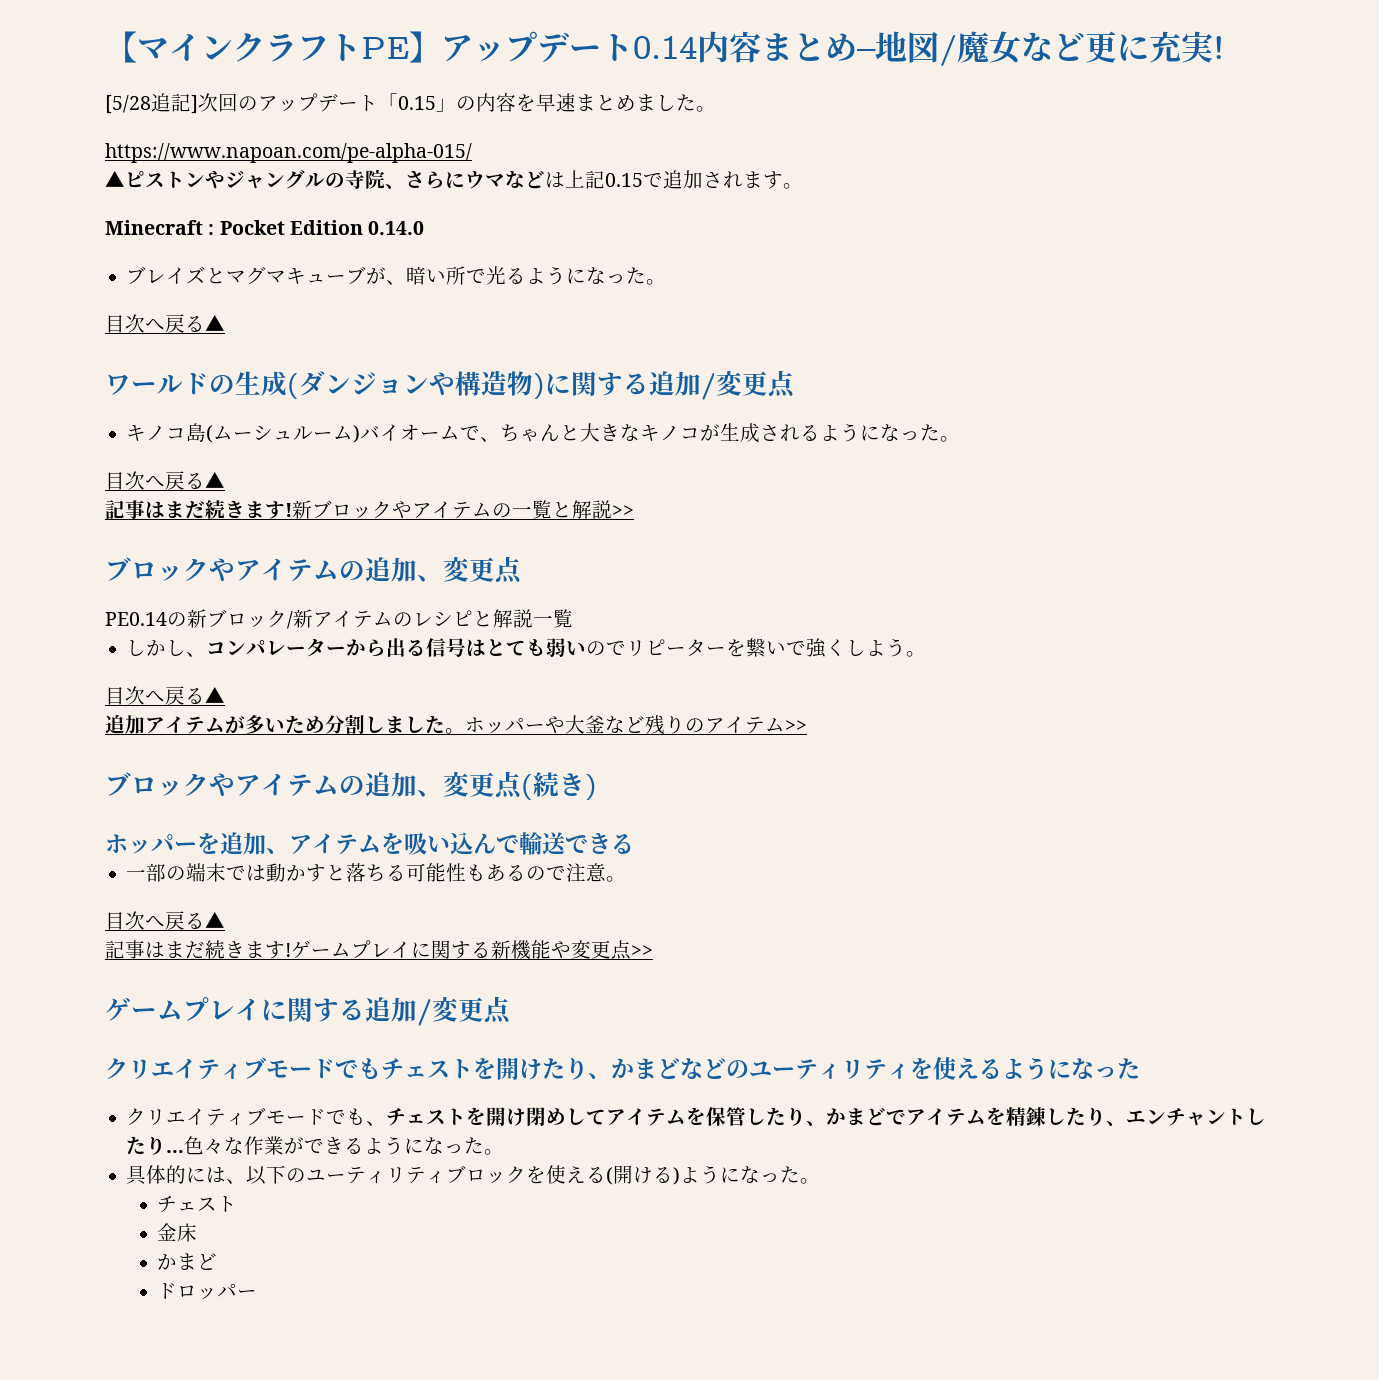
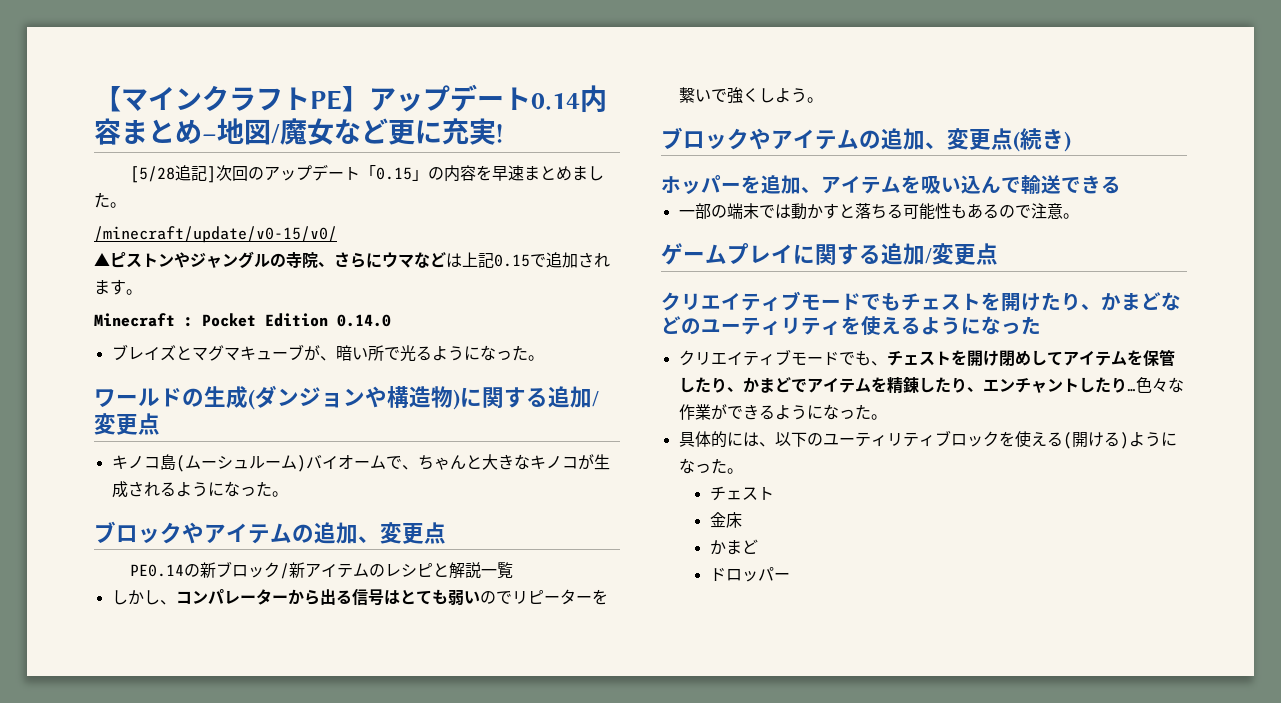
- https://www.napoan.com/pe-alpha-015/
+ /minecraft/update/v0-15/v0/
  ブレイズとマグマキューブが、暗い所で光るようになった。
- 目次へ戻る▲
  キノコ島(ムーシュルーム)バイオームで、ちゃんと大きなキノコが生成されるようになった。
- 目次へ戻る▲
- 記事はまだ続きます!新ブロックやアイテムの一覧と解説>>
  しかし、コンパレーターから出る信号はとても弱いのでリピーターを繋いで強くしよう。
- 目次へ戻る▲
- 追加アイテムが多いため分割しました。ホッパーや大釜など残りのアイテム>>
  一部の端末では動かすと落ちる可能性もあるので注意。
- 目次へ戻る▲
- 記事はまだ続きます!ゲームプレイに関する新機能や変更点>>

